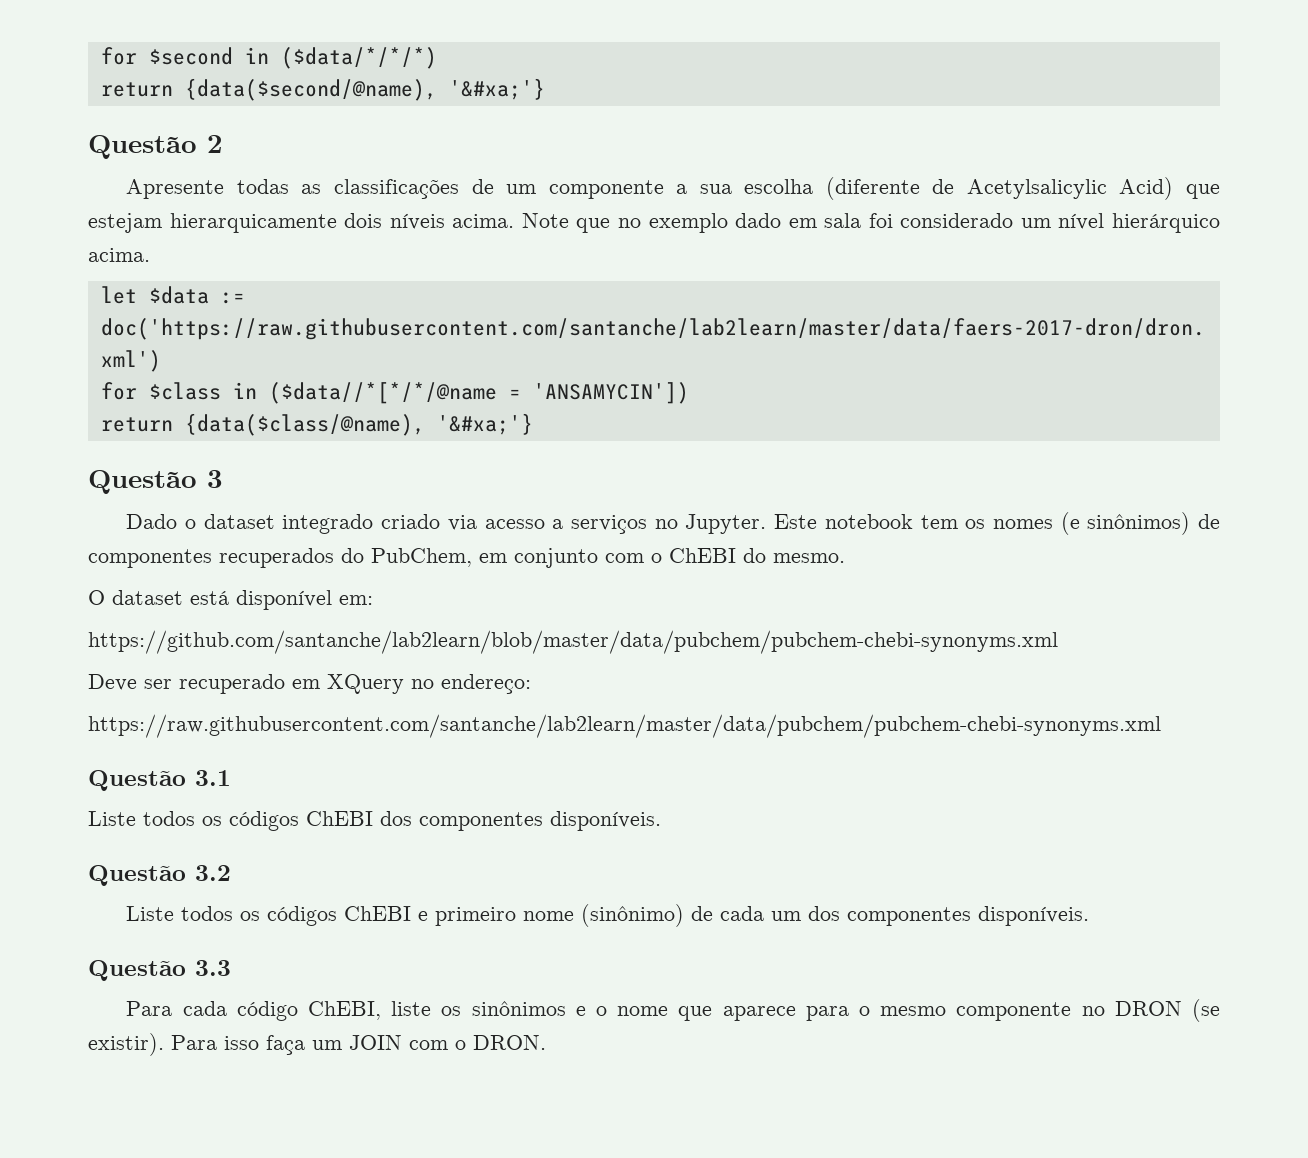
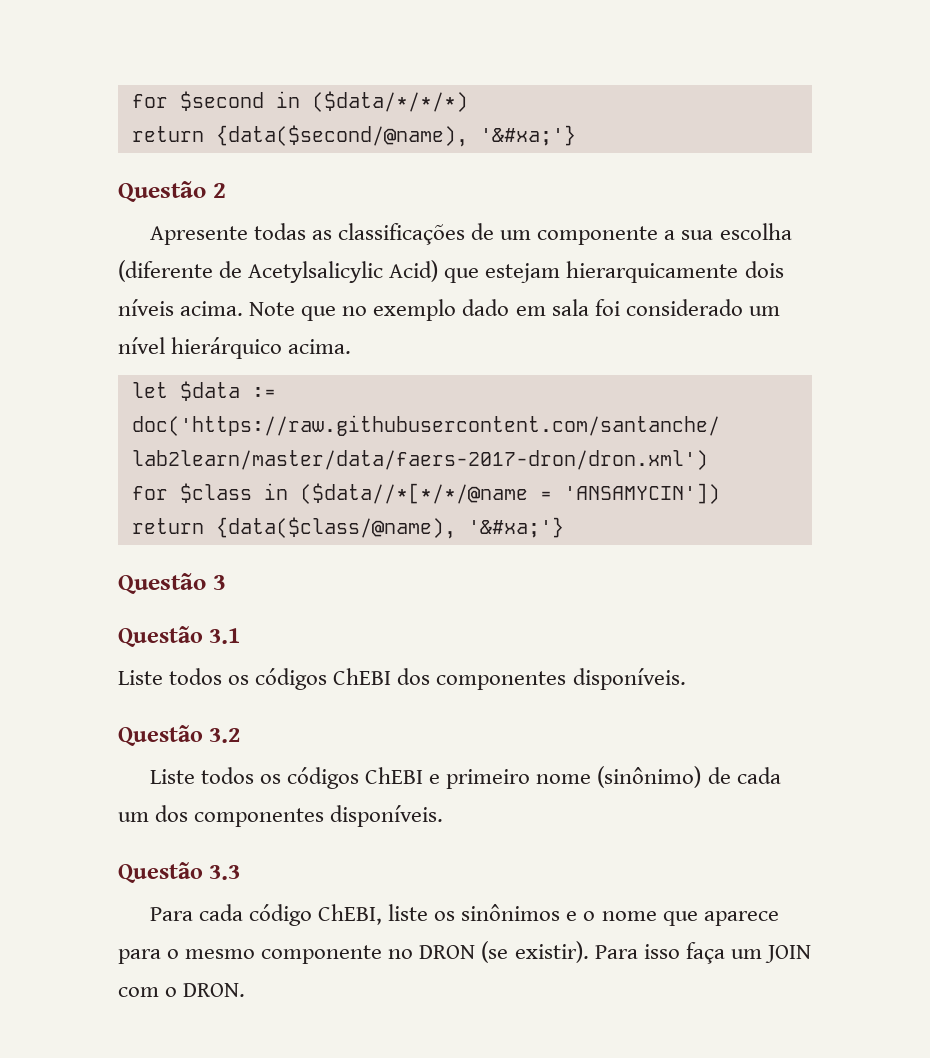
- Dado o dataset integrado criado via acesso a serviços no Jupyter. Este notebook tem os nomes (e sinônimos) de componentes recuperados do PubChem, em conjunto com o ChEBI do mesmo.
- O dataset está disponível em:
- https://github.com/santanche/lab2learn/blob/master/data/pubchem/pubchem-chebi-synonyms.xml
- Deve ser recuperado em XQuery no endereço:
- https://raw.githubusercontent.com/santanche/lab2learn/master/data/pubchem/pubchem-chebi-synonyms.xml

